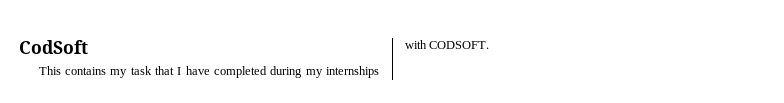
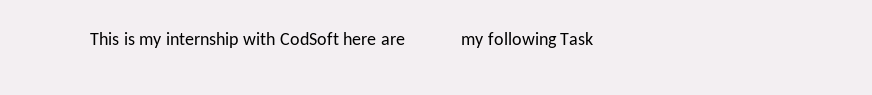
- CodSoft
- This contains my task that I have completed during my internships with CODSOFT.
+ This is my internship with CodSoft here are my following Task

